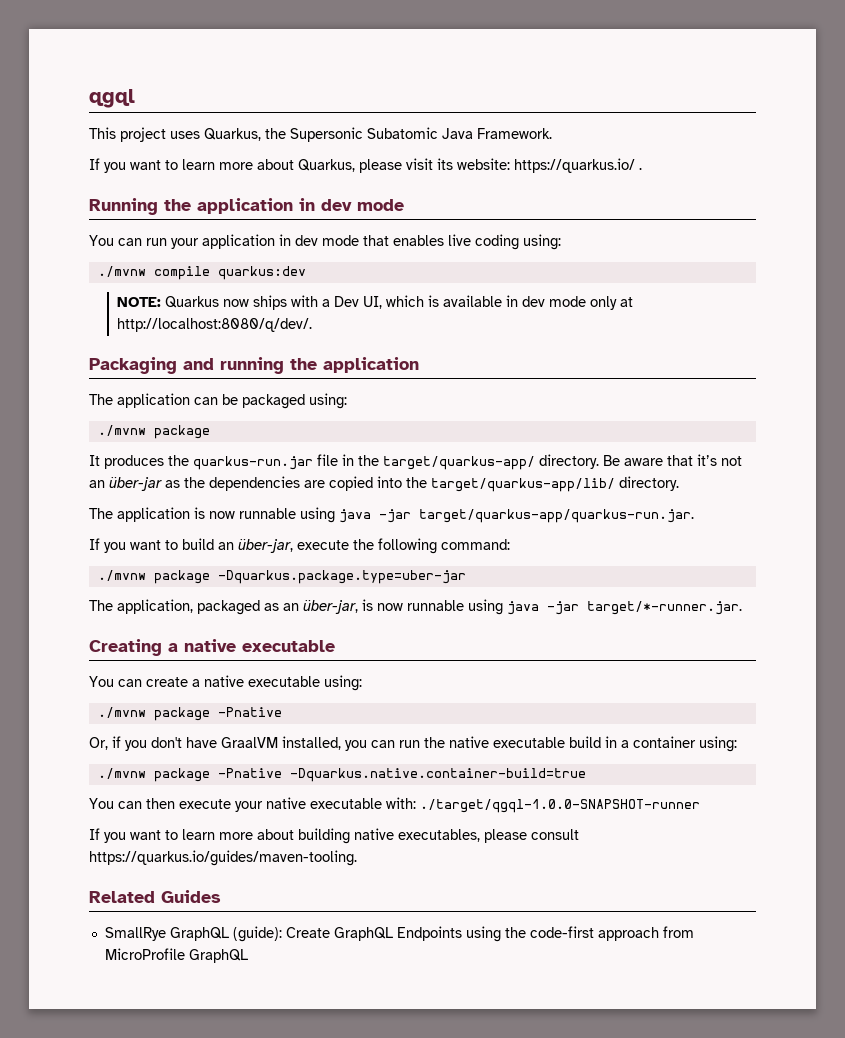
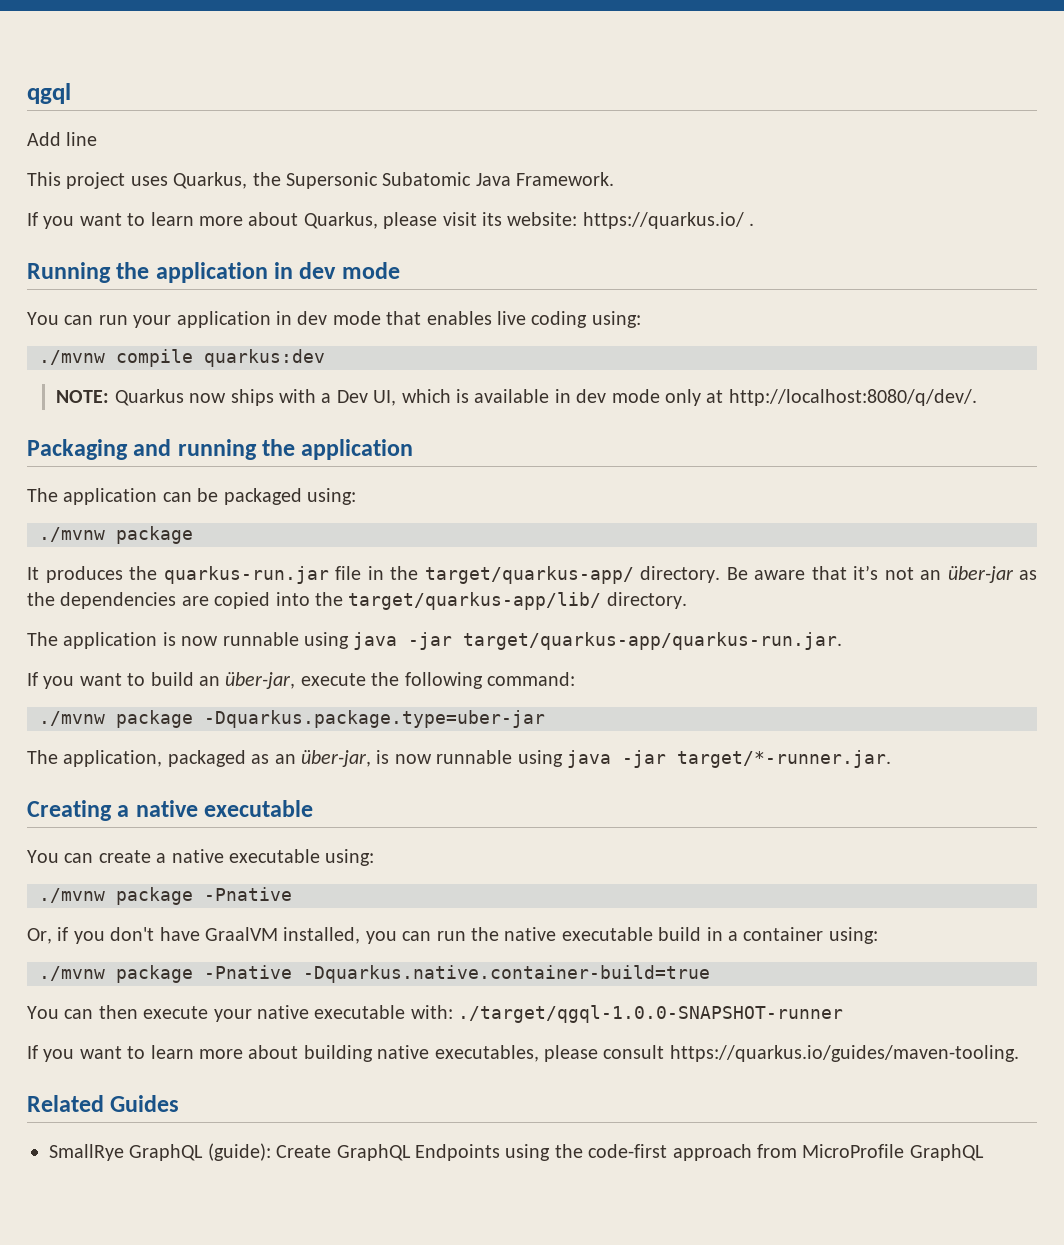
+ Add line

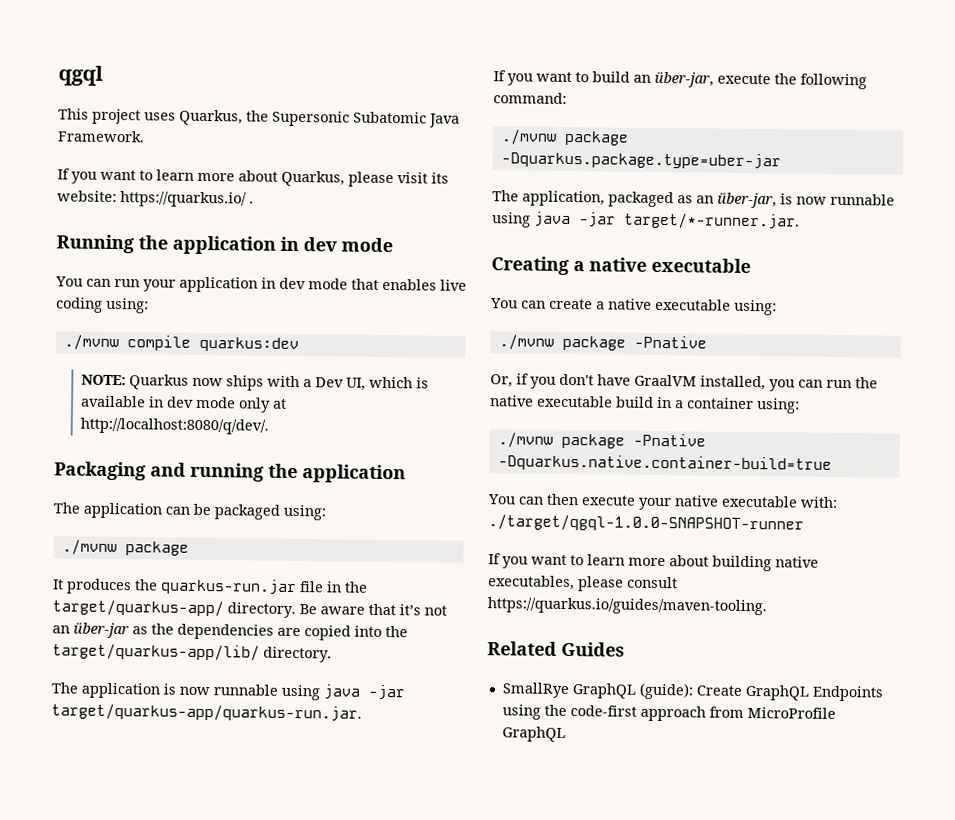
- Add line

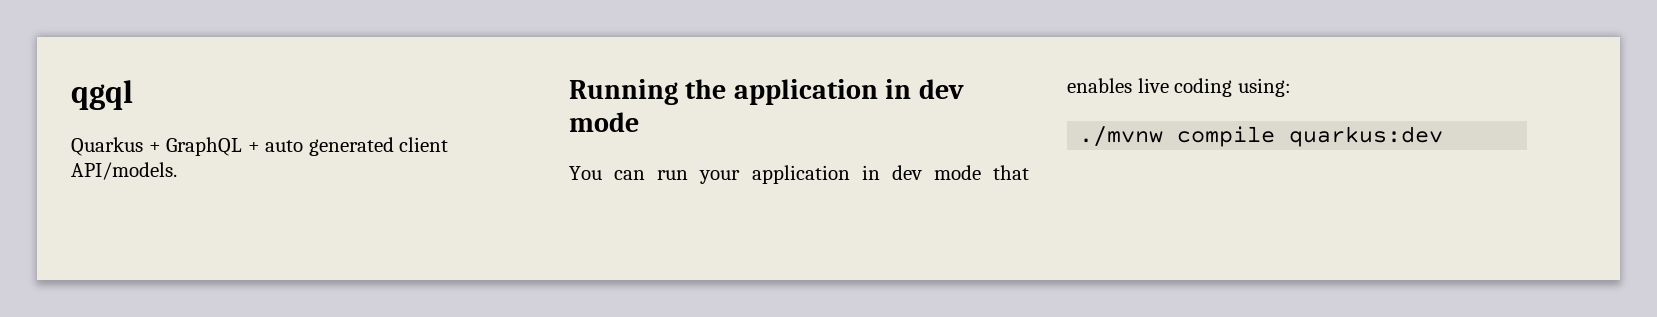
- This project uses Quarkus, the Supersonic Subatomic Java Framework.
- If you want to learn more about Quarkus, please visit its website: https://quarkus.io/ .
+ Quarkus + GraphQL + auto generated client API/models.
- NOTE: Quarkus now ships with a Dev UI, which is available in dev mode only at http://localhost:8080/q/dev/.
- Packaging and running the application
- The application can be packaged using:
- ./mvnw package
- It produces the quarkus-run.jar file in the target/quarkus-app/ directory. Be aware that it’s not an über-jar as the dependencies are copied into the target/quarkus-app/lib/ directory.
- The application is now runnable using java -jar target/quarkus-app/quarkus-run.jar.
- If you want to build an über-jar, execute the following command:
- ./mvnw package -Dquarkus.package.type=uber-jar
- The application, packaged as an über-jar, is now runnable using java -jar target/*-runner.jar.
- Creating a native executable
- You can create a native executable using:
- ./mvnw package -Pnative
- Or, if you don't have GraalVM installed, you can run the native executable build in a container using:
- ./mvnw package -Pnative -Dquarkus.native.container-build=true
- You can then execute your native executable with: ./target/qgql-1.0.0-SNAPSHOT-runner
- If you want to learn more about building native executables, please consult https://quarkus.io/guides/maven-tooling.
- Related Guides
- SmallRye GraphQL (guide): Create GraphQL Endpoints using the code-first approach from MicroProfile GraphQL

